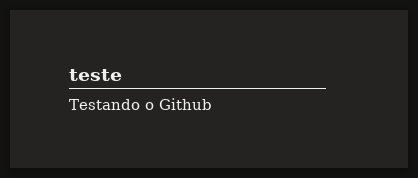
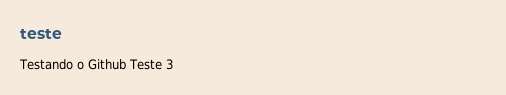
- Testando o Github
+ Testando o Github Teste 3

